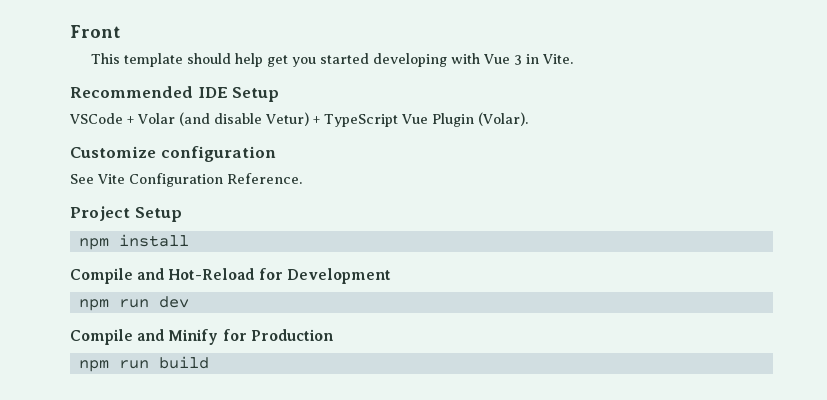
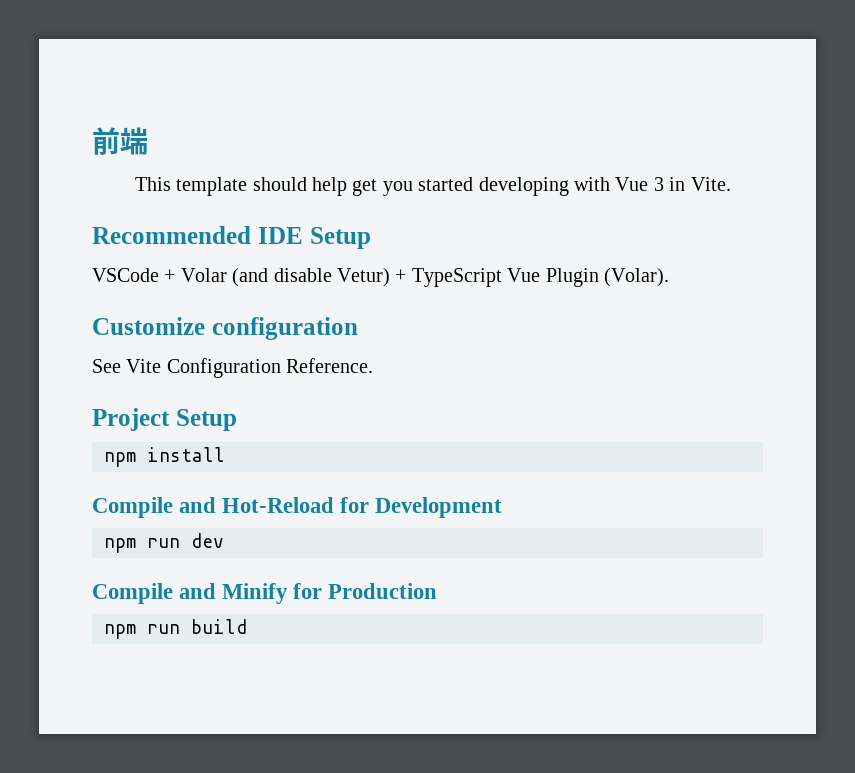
- Front
+ 前端

